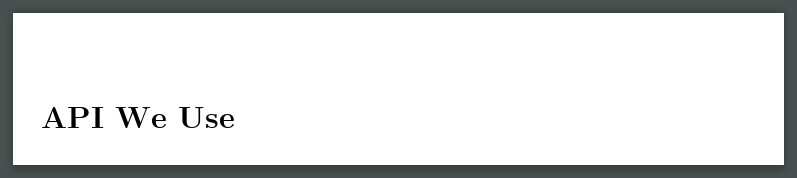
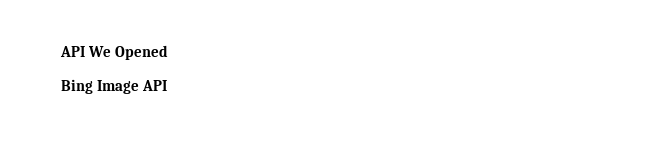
- API We Use
+ API We Opened
+ Bing Image API

